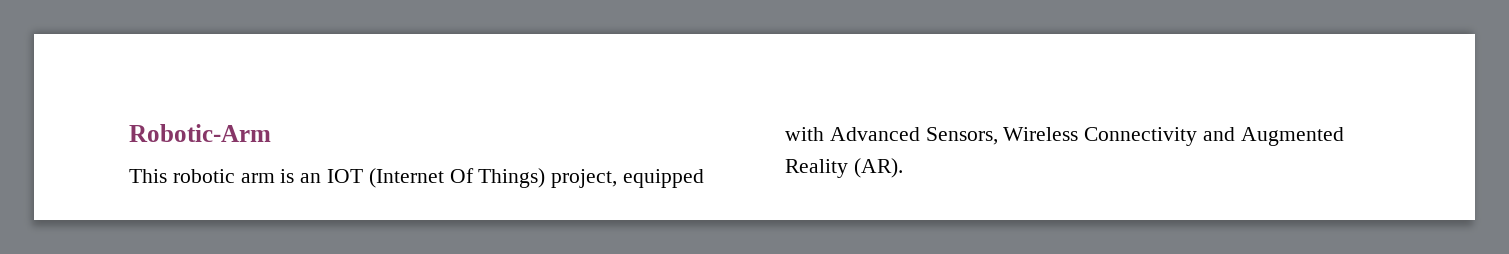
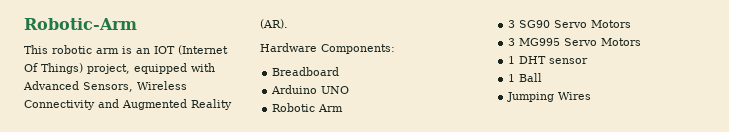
+ Hardware Components:
+ Breadboard
+ Arduino UNO
+ Robotic Arm
+ 3 SG90 Servo Motors
+ 3 MG995 Servo Motors
+ 1 DHT sensor
+ 1 Ball
+ Jumping Wires

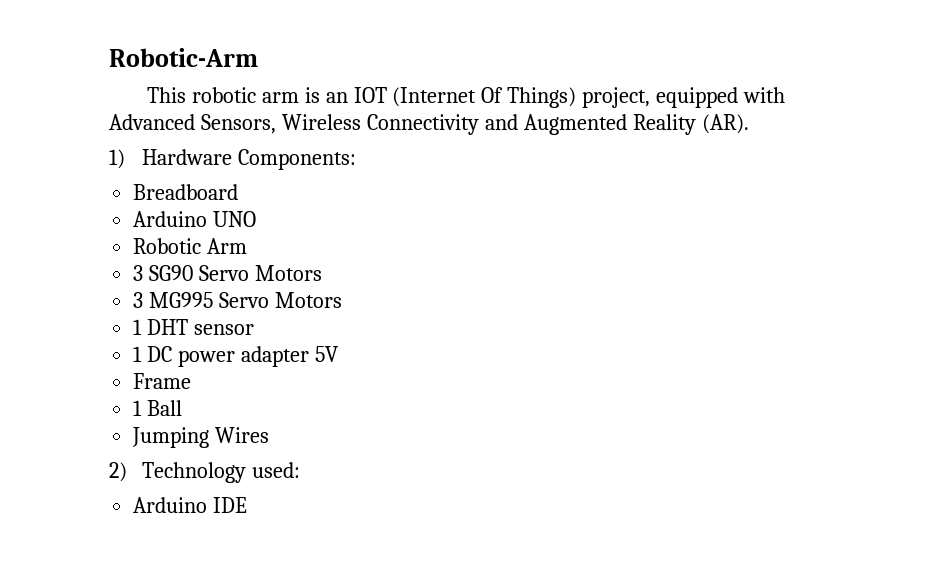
- Hardware Components:
+ 1) Hardware Components:
+ 1 DC power adapter 5V
+ Frame
+ 2) Technology used:
+ Arduino IDE

